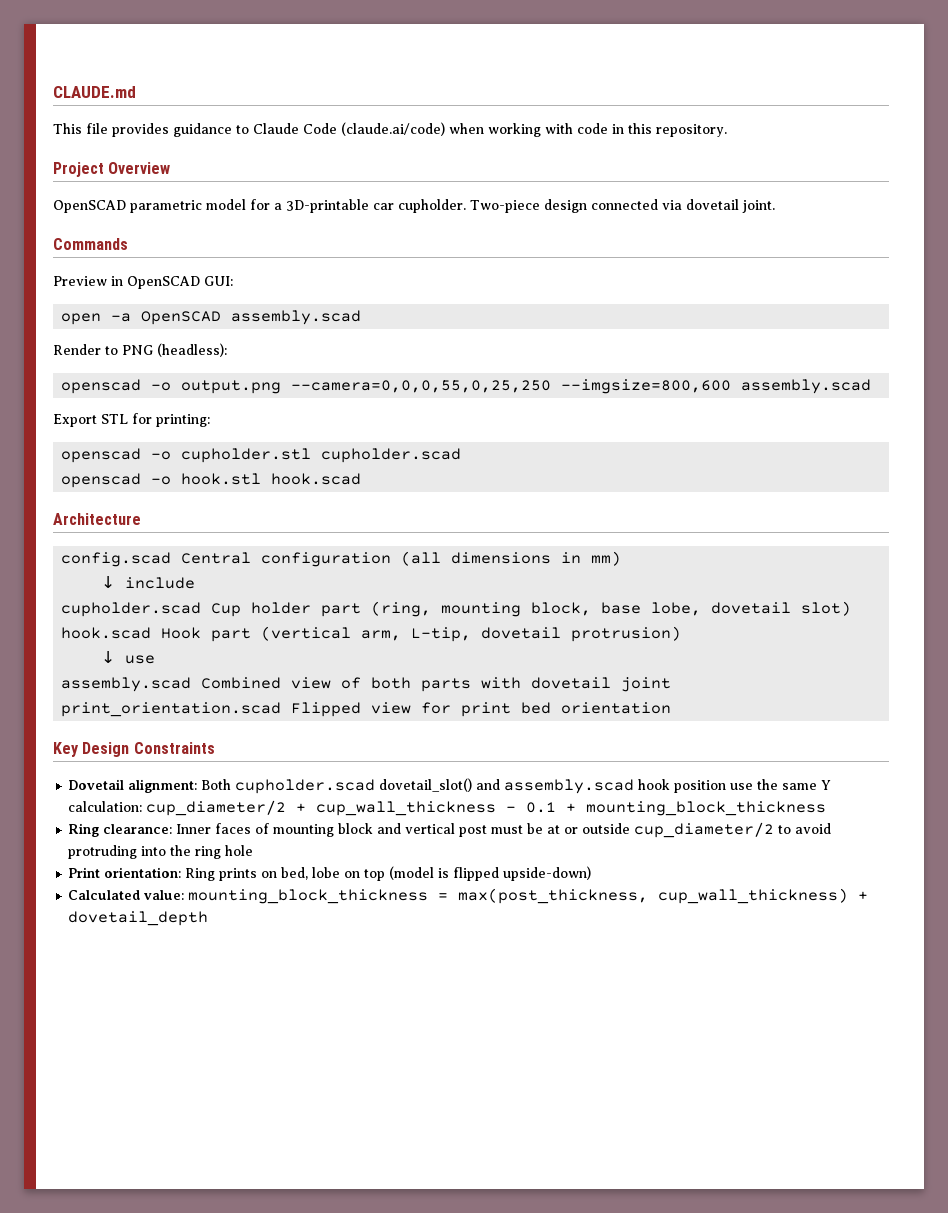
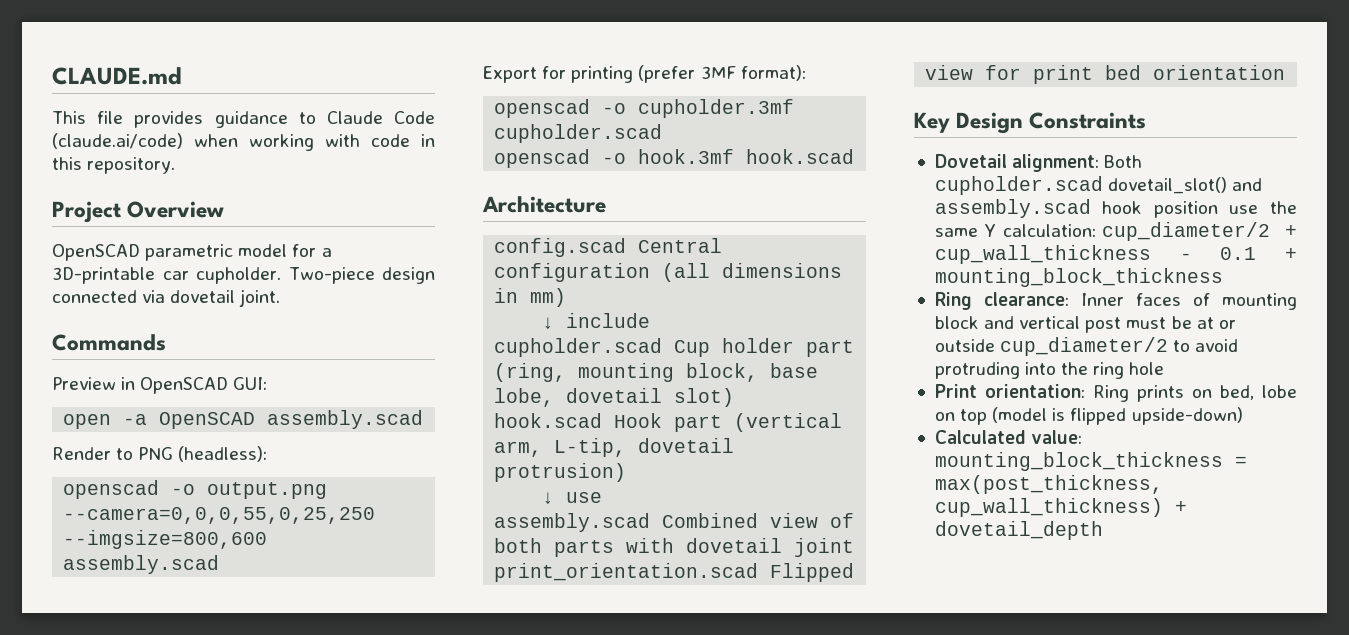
- Export STL for printing:
- openscad -o cupholder.stl cupholder.scad
+ Export for printing (prefer 3MF format):
+ openscad -o cupholder.3mf cupholder.scad
- openscad -o hook.stl hook.scad
+ openscad -o hook.3mf hook.scad

